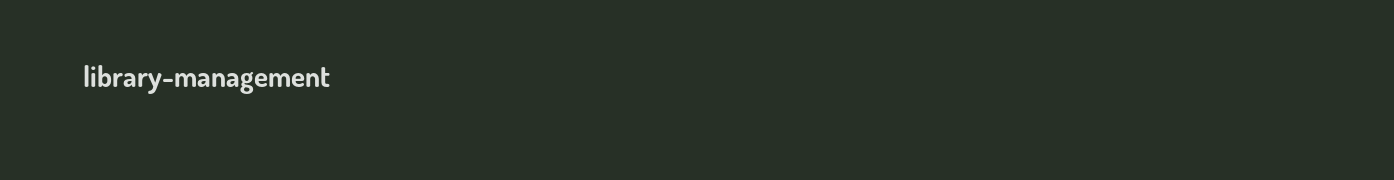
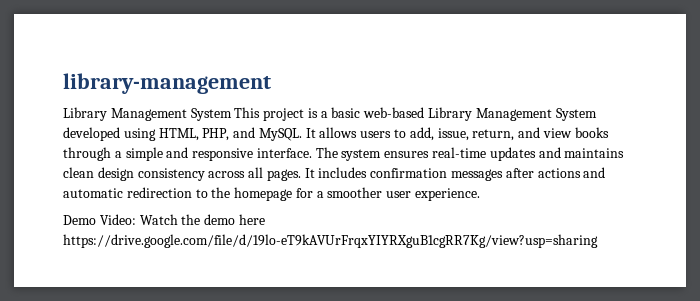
+ Library Management System This project is a basic web-based Library Management System developed using HTML, PHP, and MySQL. It allows users to add, issue, return, and view books through a simple and responsive interface. The system ensures real-time updates and maintains clean design consistency across all pages. It includes confirmation messages after actions and automatic redirection to the homepage for a smoother user experience.
+ Demo Video: Watch the demo here https://drive.google.com/file/d/19lo-eT9kAVUrFrqxYIYRXguB1cgRR7Kg/view?usp=sharing

